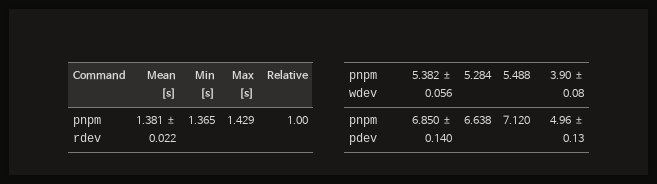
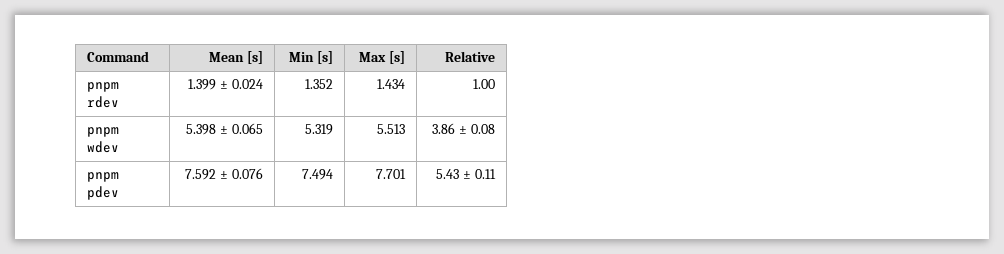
- pnpm rdev | 1.381 ± 0.022 | 1.365 | 1.429 | 1.00
- pnpm wdev | 5.382 ± 0.056 | 5.284 | 5.488 | 3.90 ± 0.08
- pnpm pdev | 6.850 ± 0.140 | 6.638 | 7.120 | 4.96 ± 0.13
+ pnpm rdev | 1.399 ± 0.024 | 1.352 | 1.434 | 1.00
+ pnpm wdev | 5.398 ± 0.065 | 5.319 | 5.513 | 3.86 ± 0.08
+ pnpm pdev | 7.592 ± 0.076 | 7.494 | 7.701 | 5.43 ± 0.11

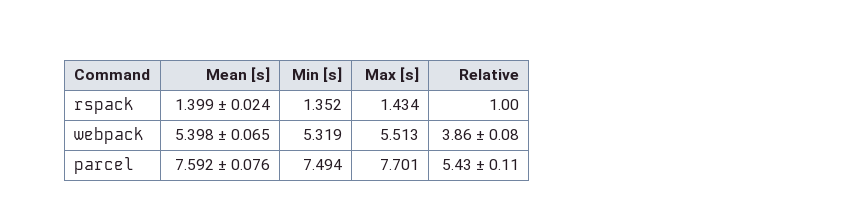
- pnpm rdev | 1.399 ± 0.024 | 1.352 | 1.434 | 1.00
+ rspack | 1.399 ± 0.024 | 1.352 | 1.434 | 1.00
- pnpm wdev | 5.398 ± 0.065 | 5.319 | 5.513 | 3.86 ± 0.08
+ webpack | 5.398 ± 0.065 | 5.319 | 5.513 | 3.86 ± 0.08
- pnpm pdev | 7.592 ± 0.076 | 7.494 | 7.701 | 5.43 ± 0.11
+ parcel | 7.592 ± 0.076 | 7.494 | 7.701 | 5.43 ± 0.11

